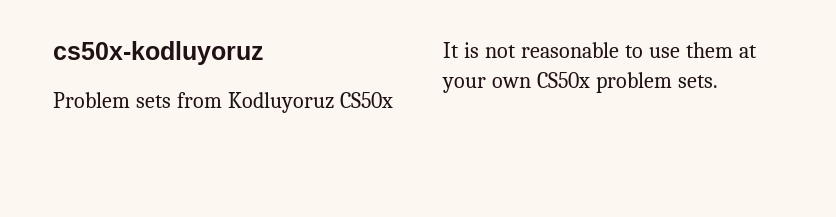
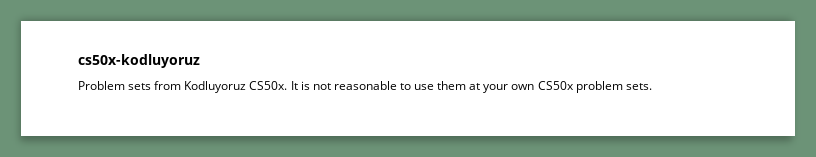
- Problem sets from Kodluyoruz CS50x It is not reasonable to use them at your own CS50x problem sets.
+ Problem sets from Kodluyoruz CS50x. It is not reasonable to use them at your own CS50x problem sets.

